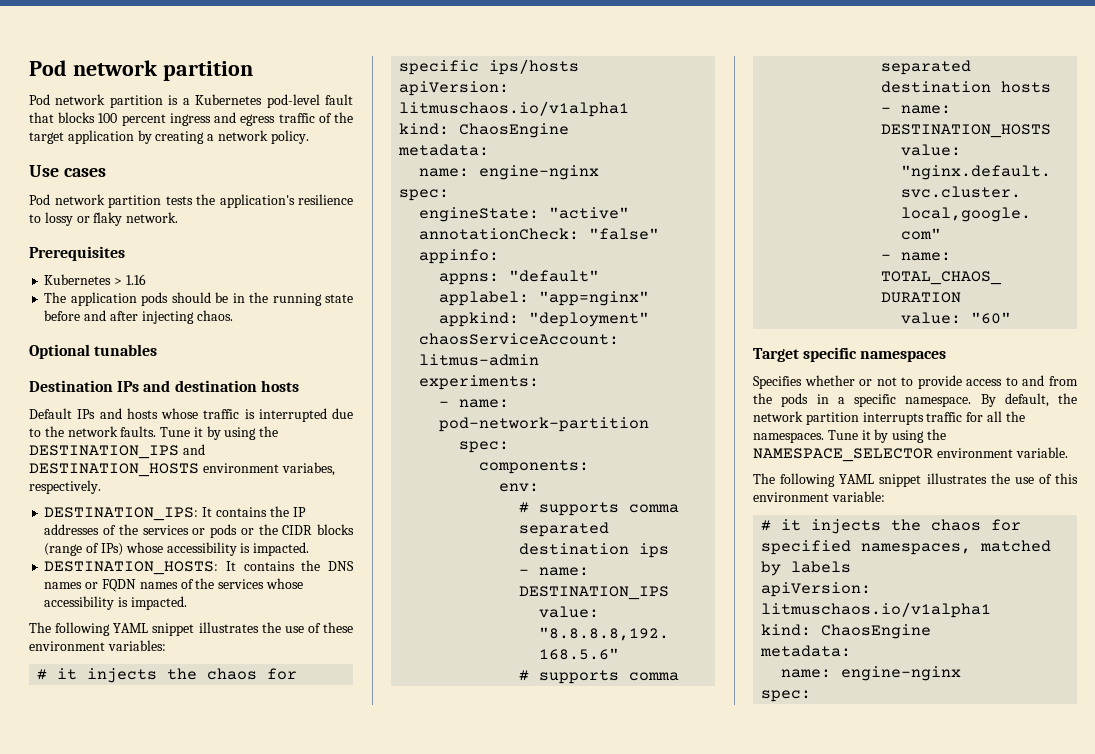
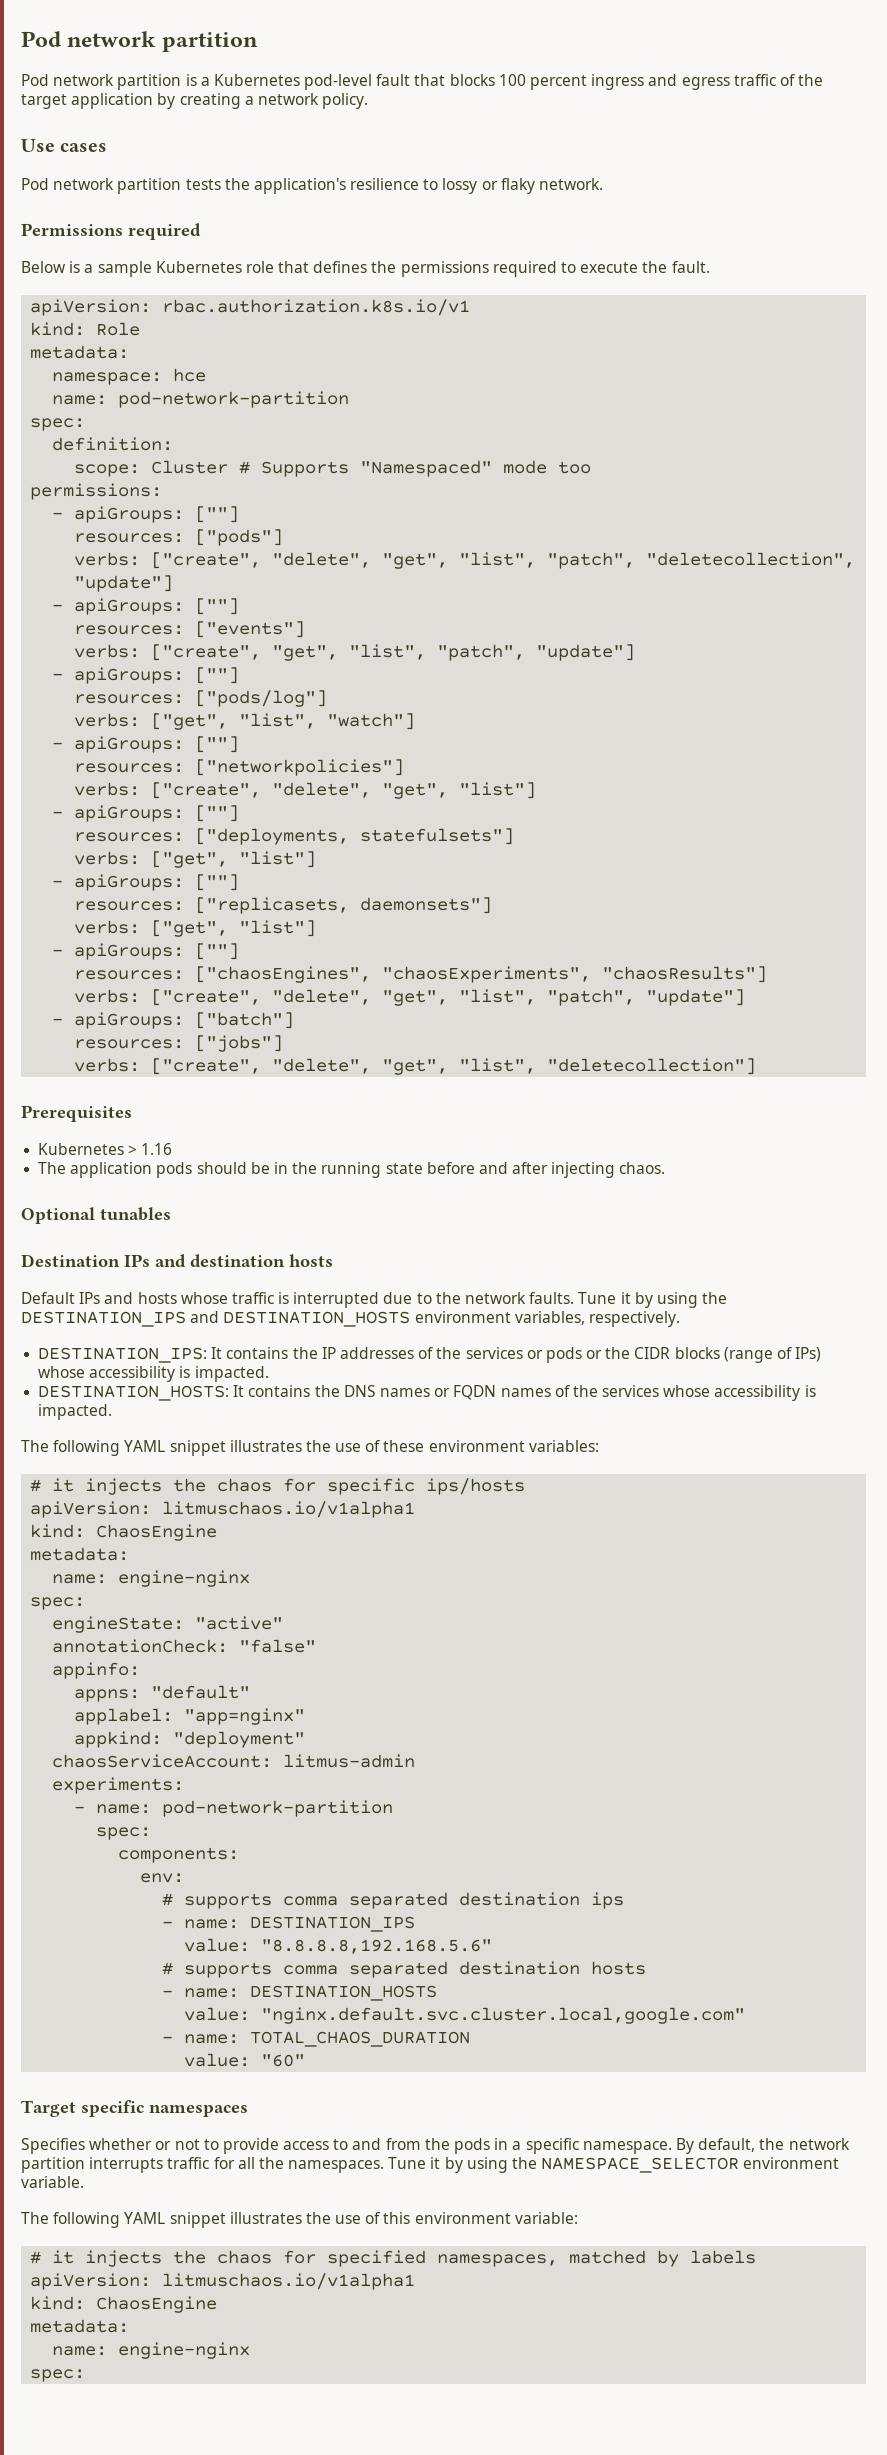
+ Permissions required
+ Below is a sample Kubernetes role that defines the permissions required to execute the fault.
+ apiVersion: rbac.authorization.k8s.io/v1
+ kind: Role
+ metadata:
+ namespace: hce
+ name: pod-network-partition
+ spec:
+ definition:
+ scope: Cluster # Supports "Namespaced" mode too
+ permissions:
+ - apiGroups: [""]
+ resources: ["pods"]
+ verbs: ["create", "delete", "get", "list", "patch", "deletecollection", "update"]
+ - apiGroups: [""]
+ resources: ["events"]
+ verbs: ["create", "get", "list", "patch", "update"]
+ - apiGroups: [""]
+ resources: ["pods/log"]
+ verbs: ["get", "list", "watch"]
+ - apiGroups: [""]
+ resources: ["networkpolicies"]
+ verbs: ["create", "delete", "get", "list"]
+ - apiGroups: [""]
+ resources: ["deployments, statefulsets"]
+ verbs: ["get", "list"]
+ - apiGroups: [""]
+ resources: ["replicasets, daemonsets"]
+ verbs: ["get", "list"]
+ - apiGroups: [""]
+ resources: ["chaosEngines", "chaosExperiments", "chaosResults"]
+ verbs: ["create", "delete", "get", "list", "patch", "update"]
+ - apiGroups: ["batch"]
+ resources: ["jobs"]
+ verbs: ["create", "delete", "get", "list", "deletecollection"]
- Tune it by using the DESTINATION_IPS and DESTINATION_HOSTS environment variabes, respectively.
+ Tune it by using the DESTINATION_IPS and DESTINATION_HOSTS environment variables, respectively.

